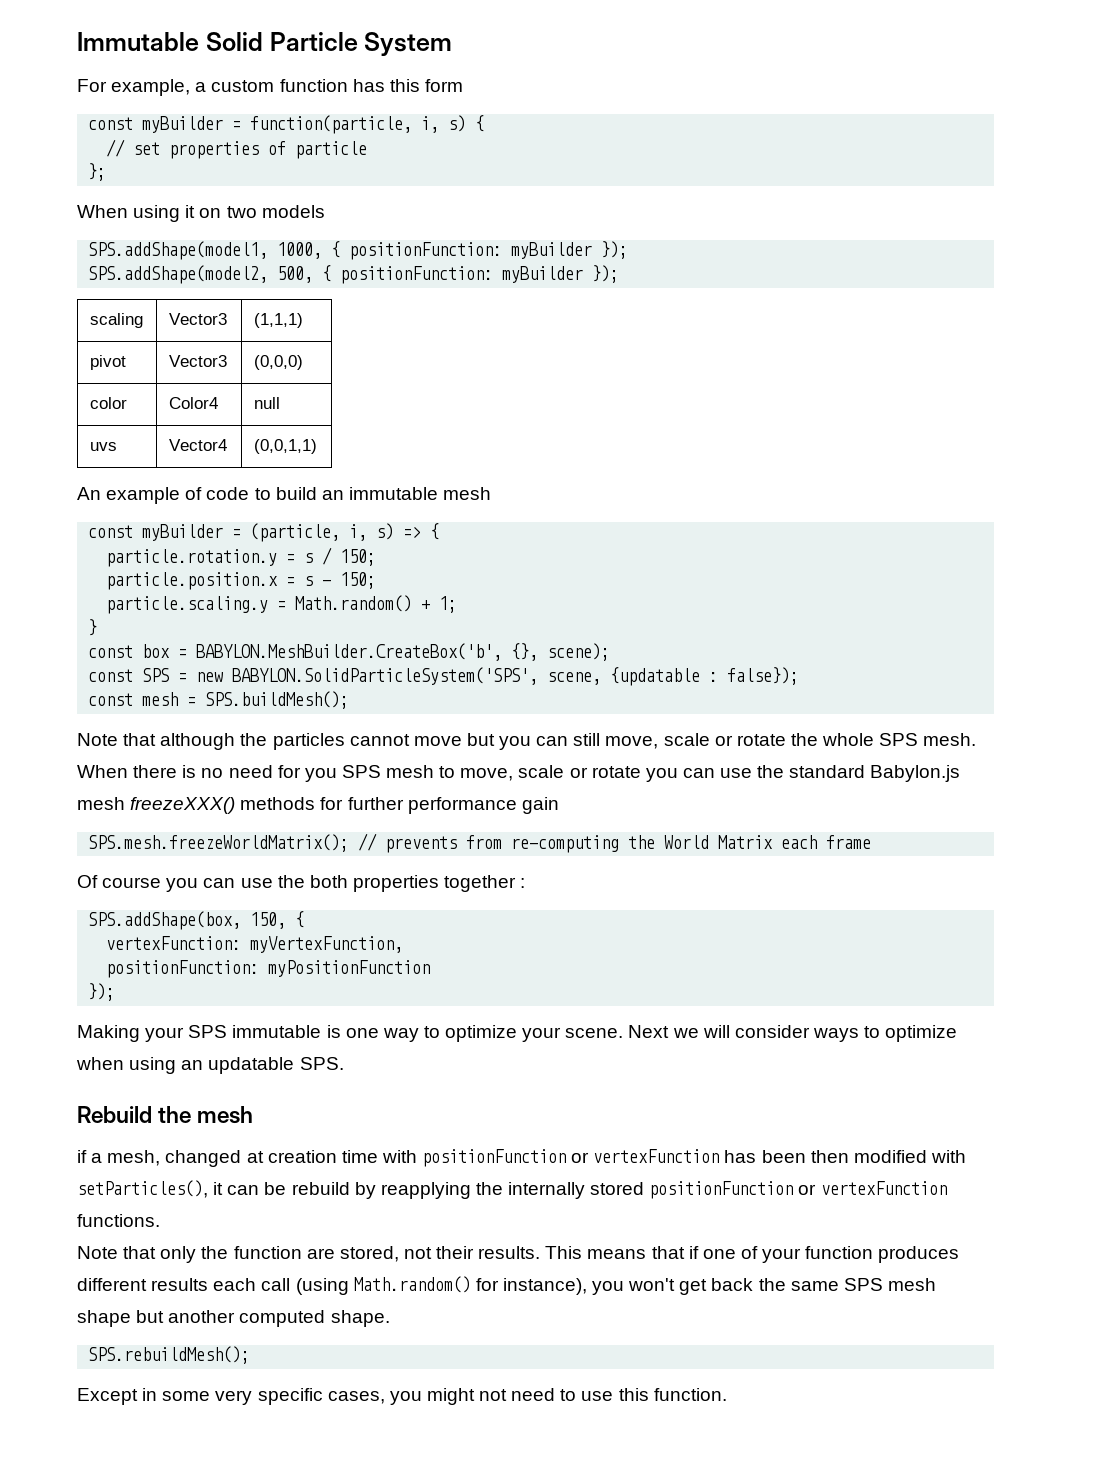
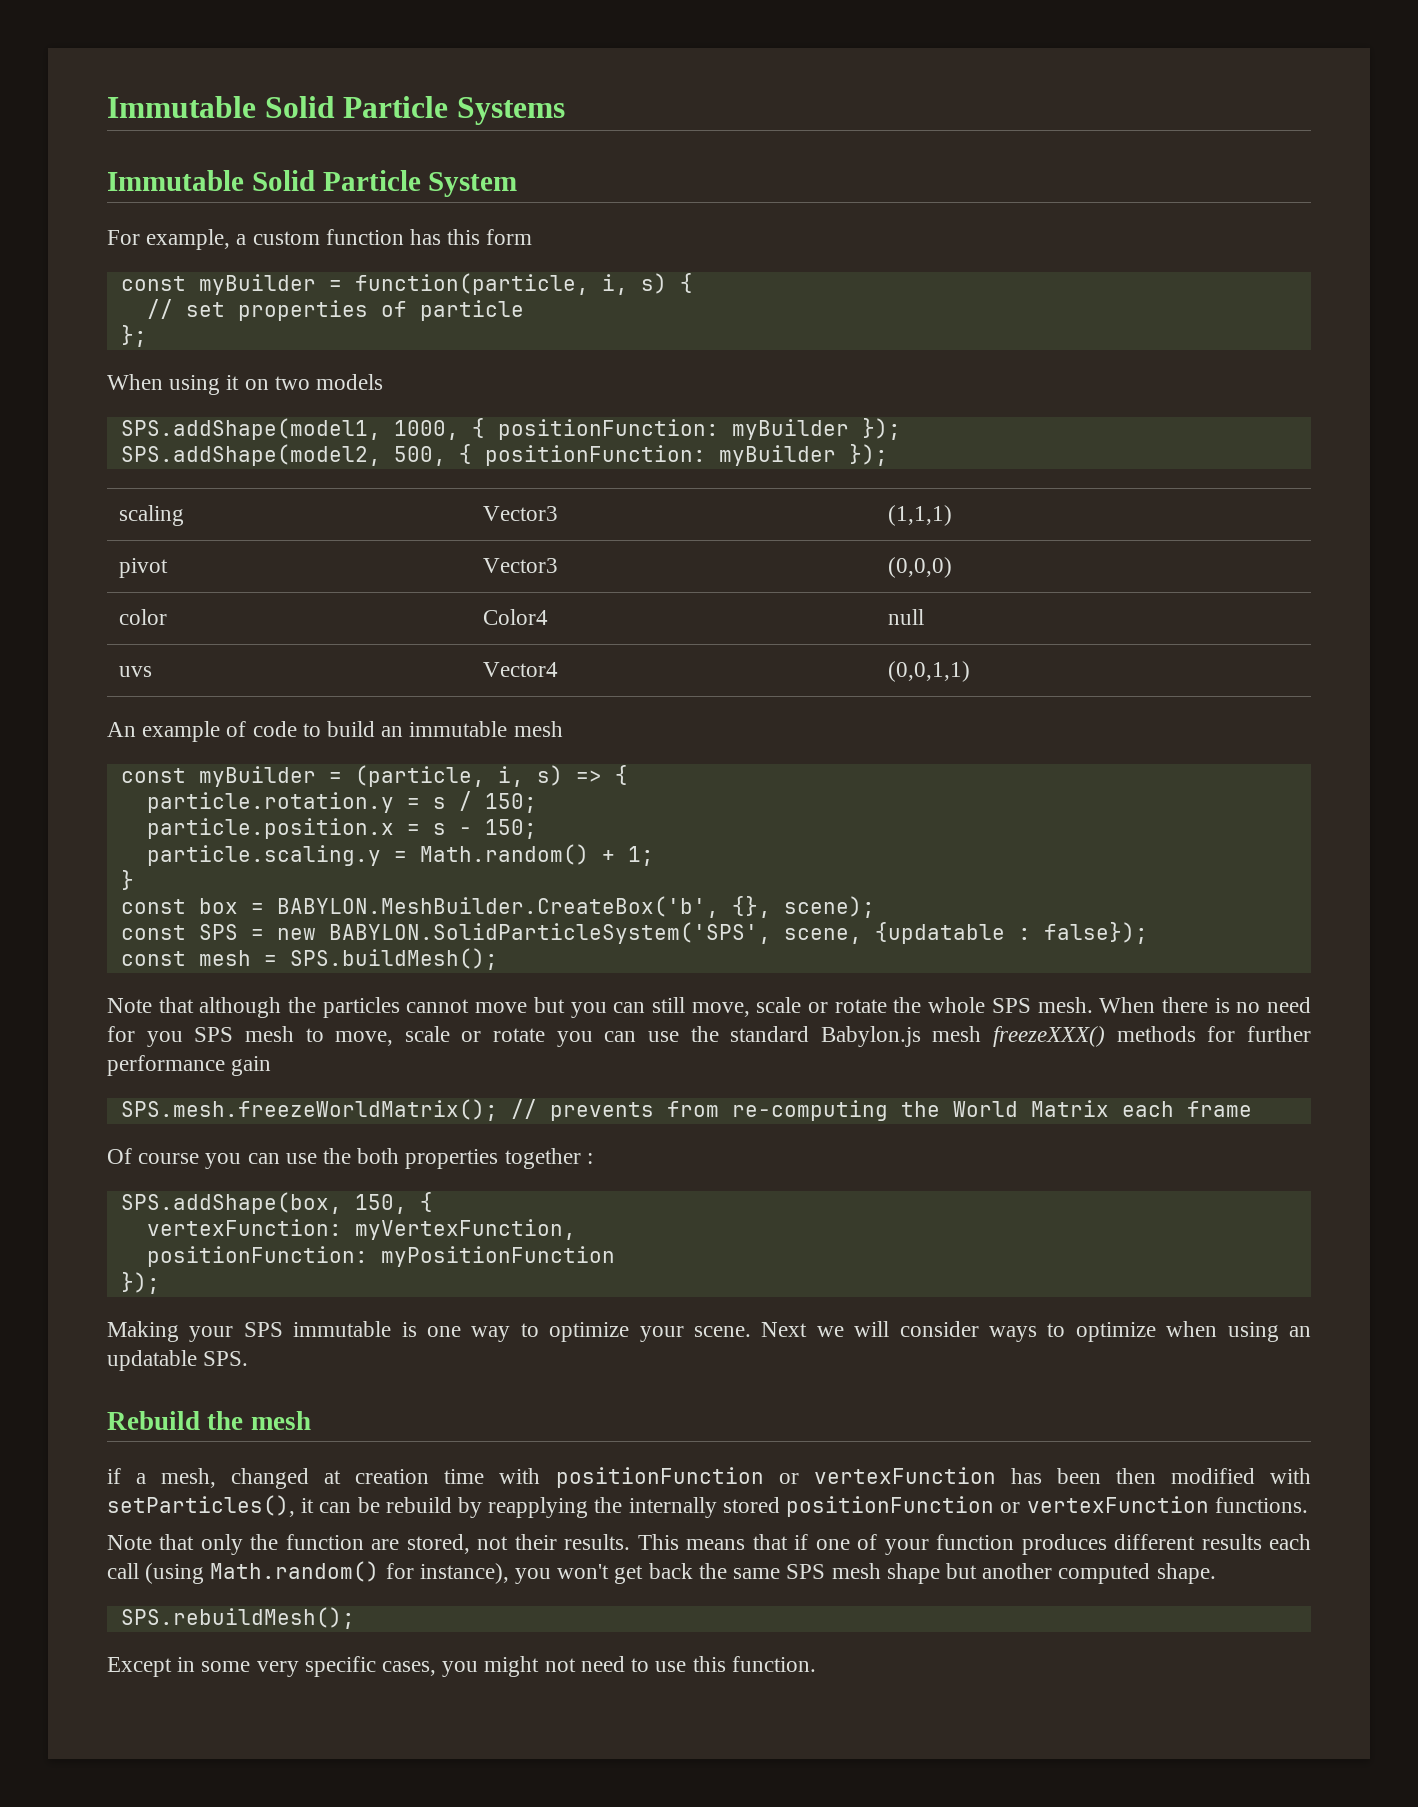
+ Immutable Solid Particle Systems

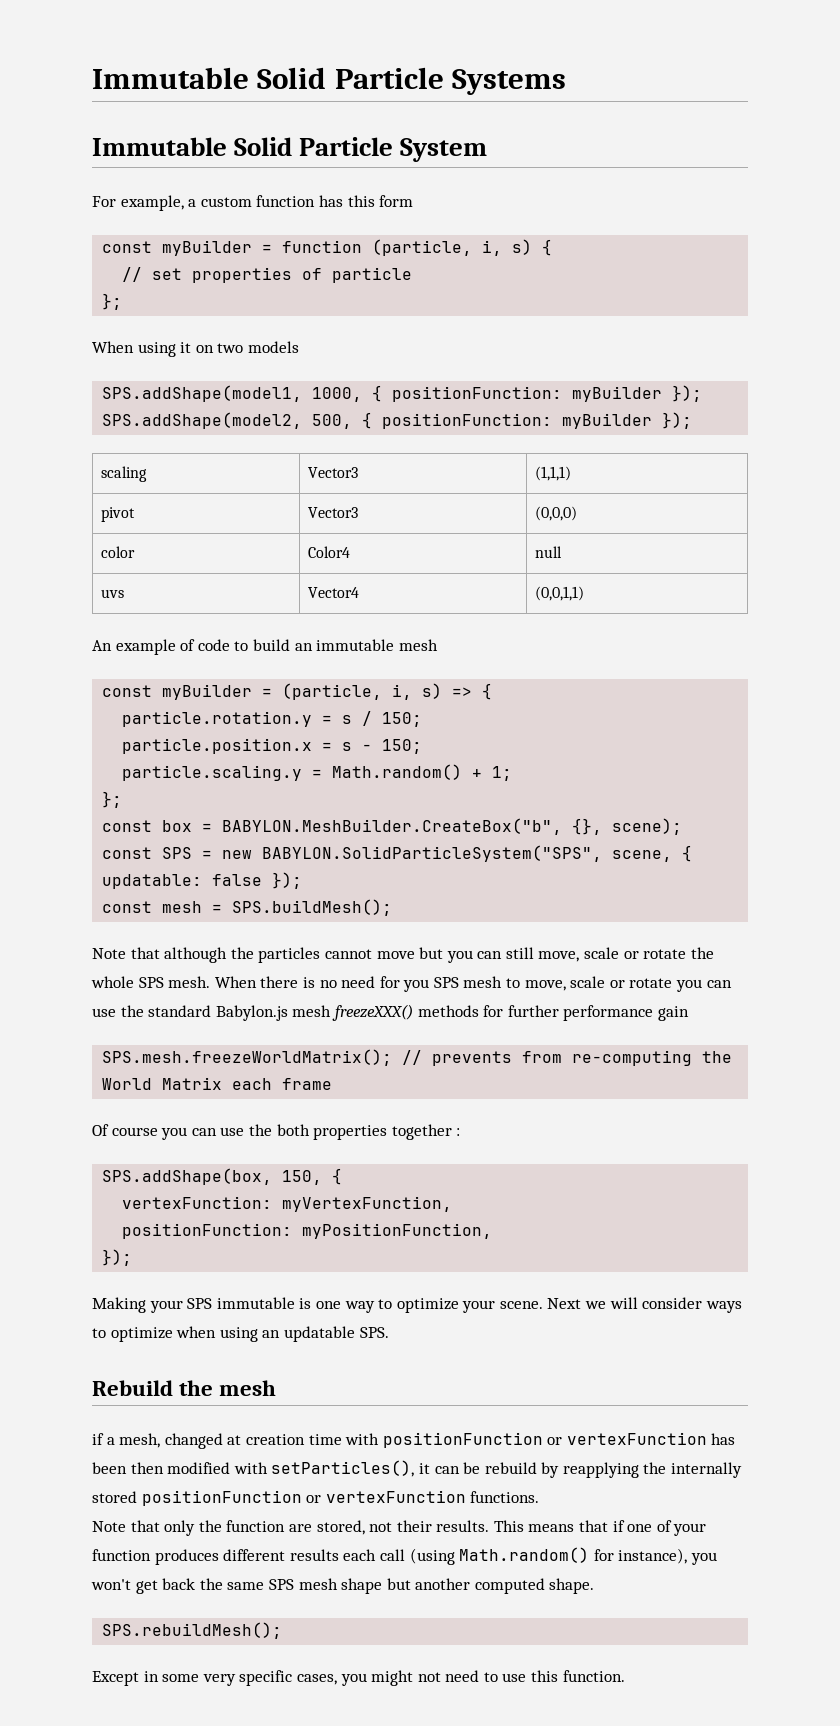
- const myBuilder = function(particle, i, s) {
+ const myBuilder = function (particle, i, s) {
  particle.scaling.y = Math.random() + 1;
- }
+ };
- const box = BABYLON.MeshBuilder.CreateBox('b', {}, scene);
+ const box = BABYLON.MeshBuilder.CreateBox("b", {}, scene);
- const SPS = new BABYLON.SolidParticleSystem('SPS', scene, {updatable : false});
+ const SPS = new BABYLON.SolidParticleSystem("SPS", scene, { updatable: false });
- positionFunction: myPositionFunction
+ positionFunction: myPositionFunction,

